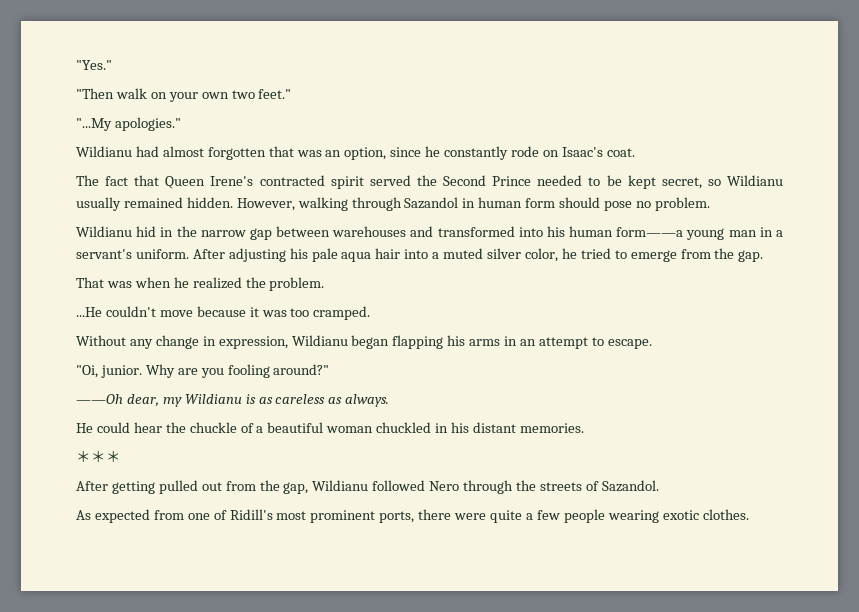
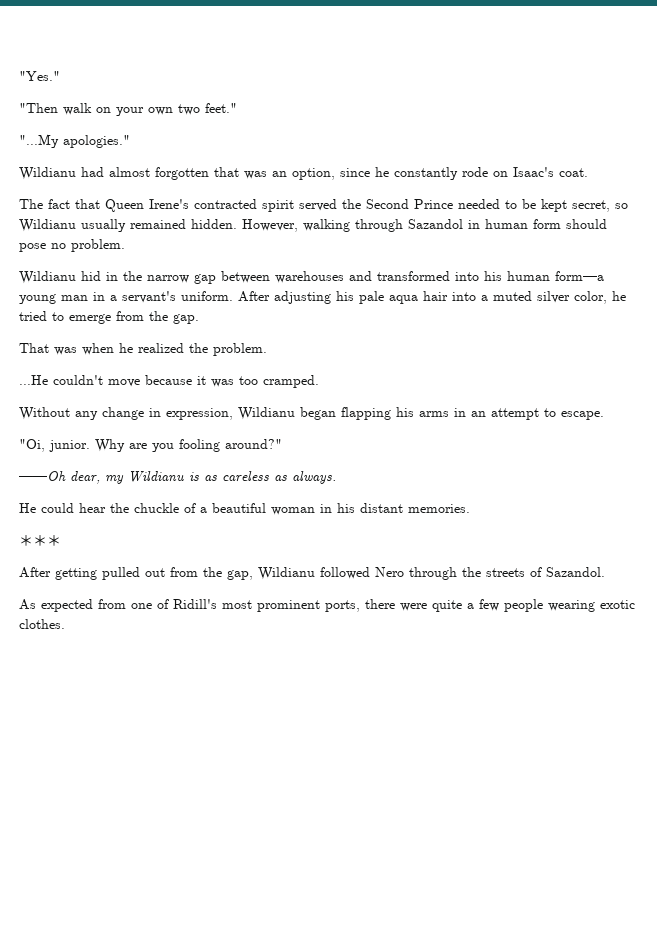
- Wildianu hid in the narrow gap between warehouses and transformed into his human form——a young man in a servant's uniform.
+ Wildianu hid in the narrow gap between warehouses and transformed into his human form—a young man in a servant's uniform.
- He could hear the chuckle of a beautiful woman chuckled in his distant memories.
+ He could hear the chuckle of a beautiful woman in his distant memories.

